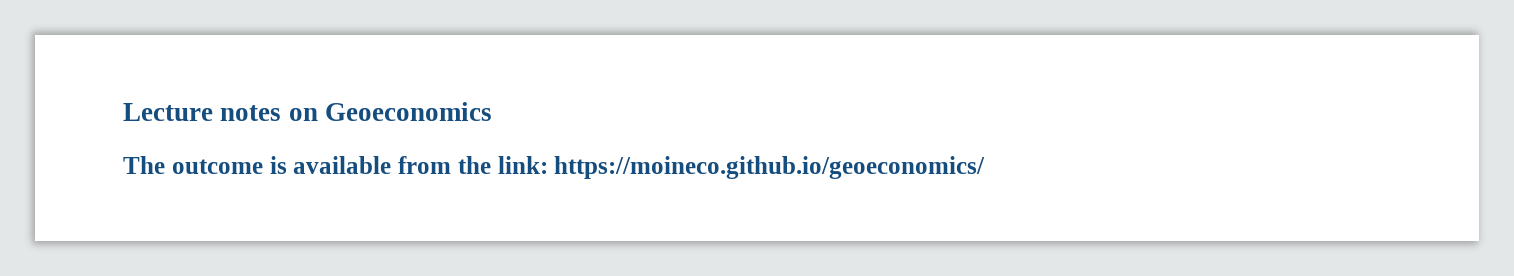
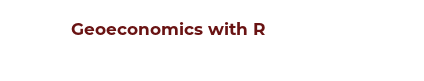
- Lecture notes on Geoeconomics
- The outcome is available from the link: https://moineco.github.io/geoeconomics/
+ Geoeconomics with R

